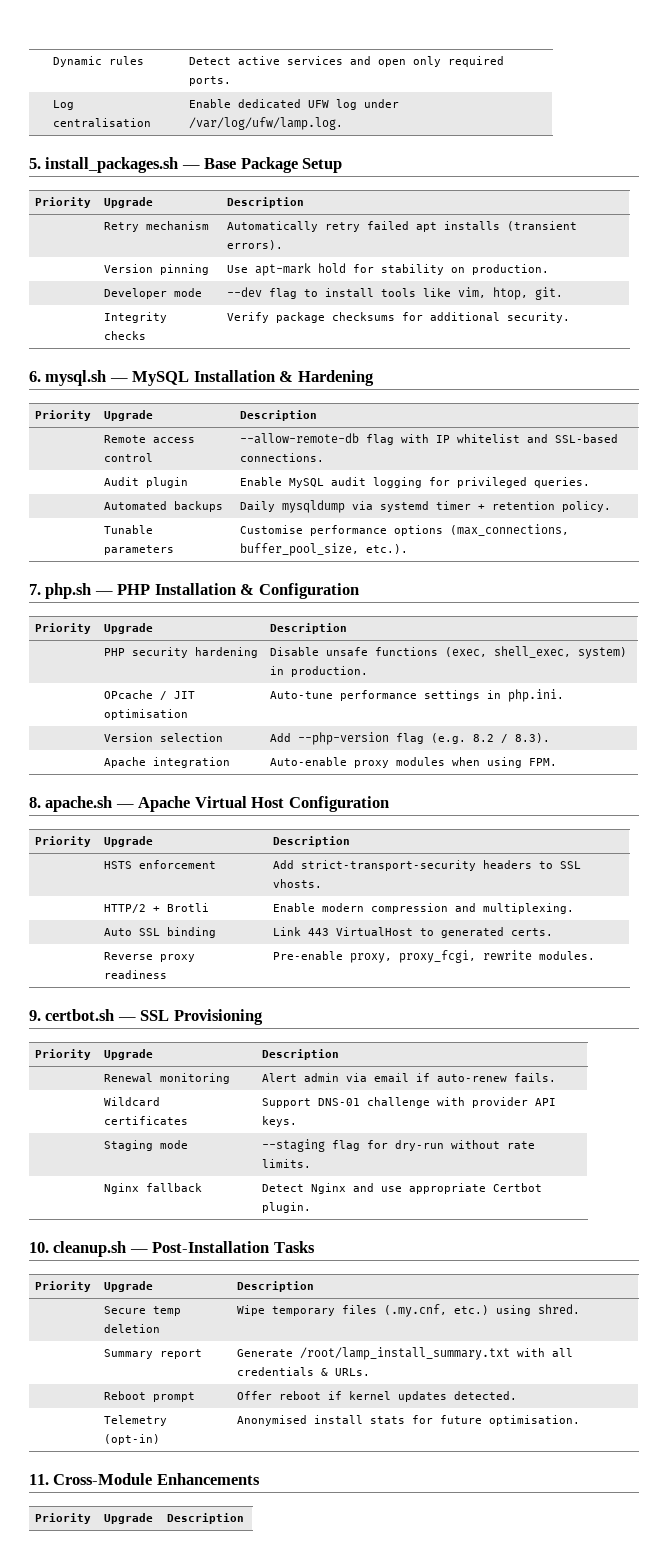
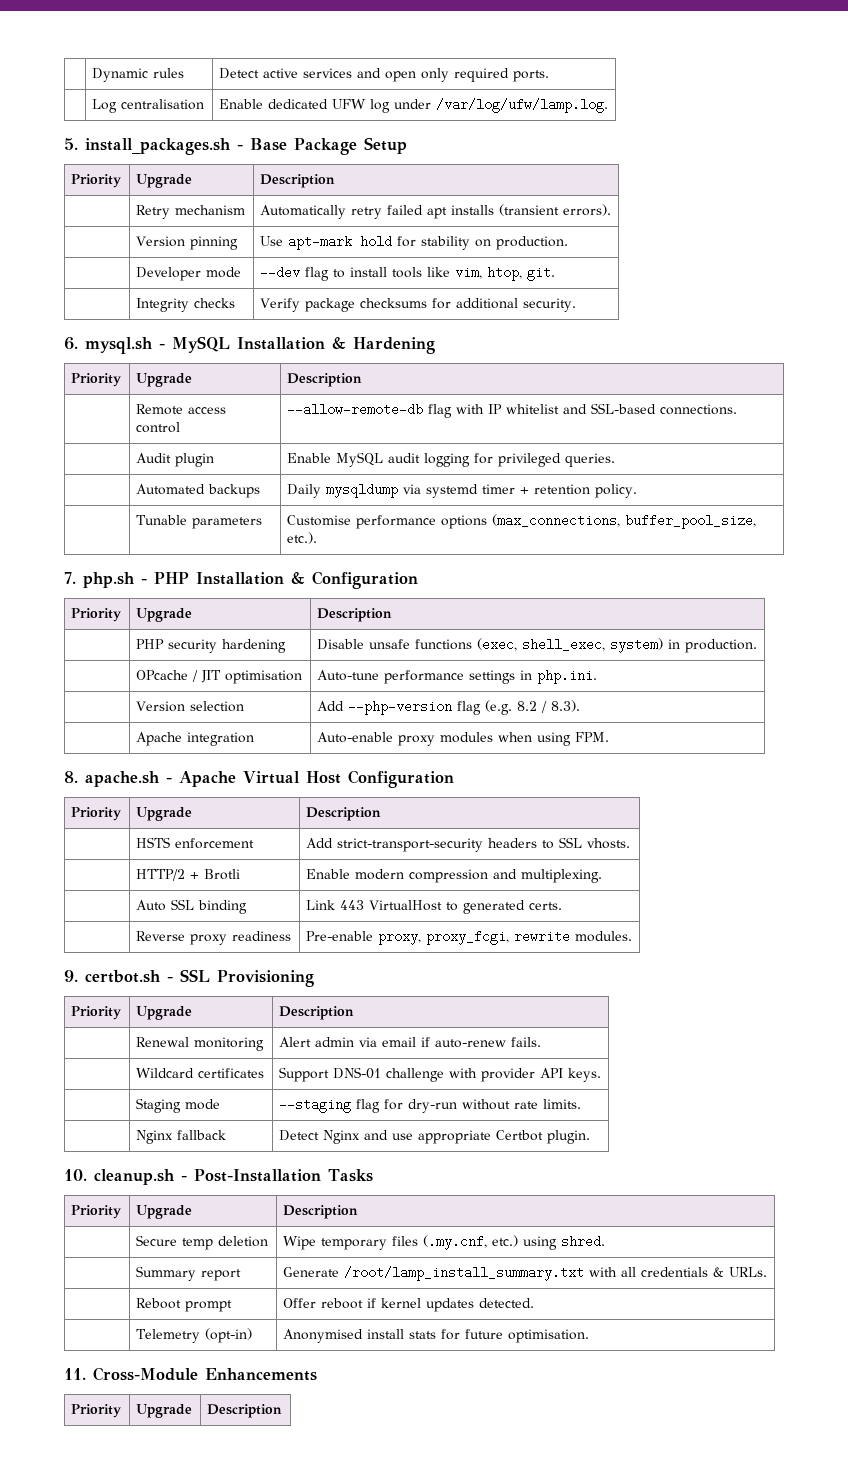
- 5. install_packages.sh — Base Package Setup
+ 5. install_packages.sh - Base Package Setup
- 6. mysql.sh — MySQL Installation & Hardening
+ 6. mysql.sh - MySQL Installation & Hardening
- 7. php.sh — PHP Installation & Configuration
+ 7. php.sh - PHP Installation & Configuration
- 8. apache.sh — Apache Virtual Host Configuration
+ 8. apache.sh - Apache Virtual Host Configuration
- 9. certbot.sh — SSL Provisioning
+ 9. certbot.sh - SSL Provisioning
- 10. cleanup.sh — Post-Installation Tasks
+ 10. cleanup.sh - Post-Installation Tasks

